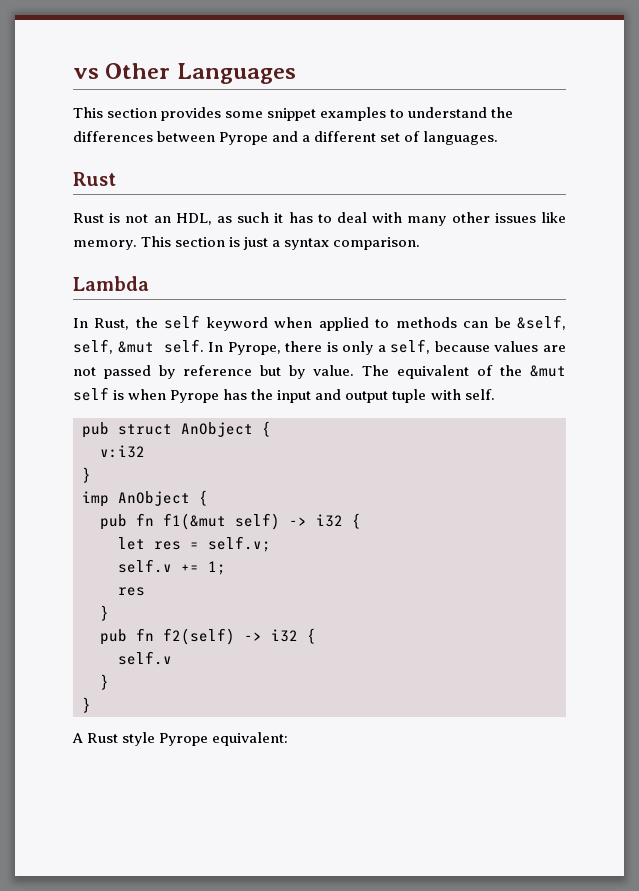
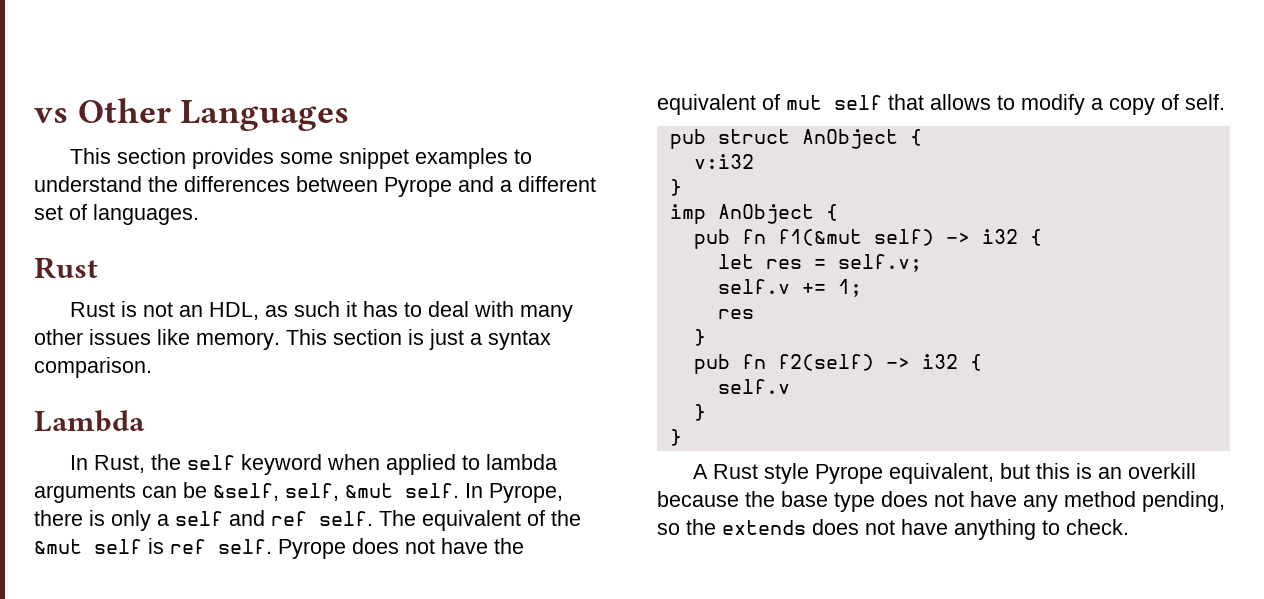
- In Rust, the self keyword when applied to methods can be &self, self, &mut self.
+ In Rust, the self keyword when applied to lambda arguments can be &self, self, &mut self.
- In Pyrope, there is only a self, because values are not passed by reference but by value.
+ In Pyrope, there is only a self and ref self.
- The equivalent of the &mut self is when Pyrope has the input and output tuple with self.
+ The equivalent of the &mut self is ref self. Pyrope does not have the equivalent of mut self that allows to modify a copy of self.
- A Rust style Pyrope equivalent:
+ A Rust style Pyrope equivalent, but this is an overkill because the base type does not have any method pending, so the extends does not have anything to check.

